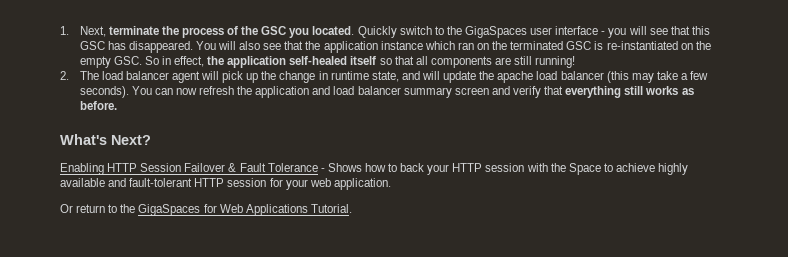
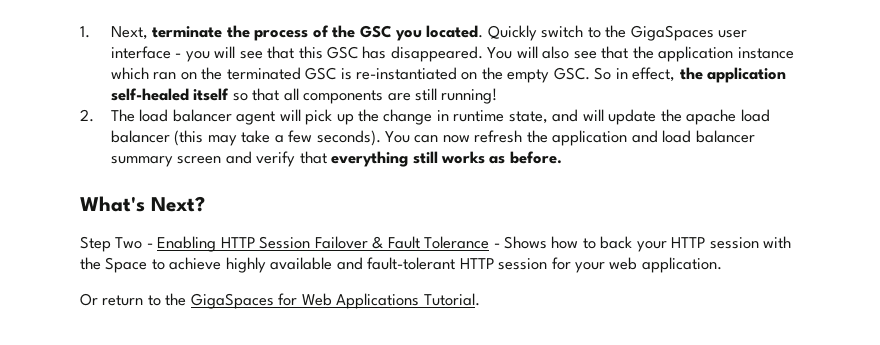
- Enabling HTTP Session Failover & Fault Tolerance - Shows how to back your HTTP session with the Space to achieve highly available and fault-tolerant HTTP session for your web application.
+ Step Two - Enabling HTTP Session Failover & Fault Tolerance - Shows how to back your HTTP session with the Space to achieve highly available and fault-tolerant HTTP session for your web application.

